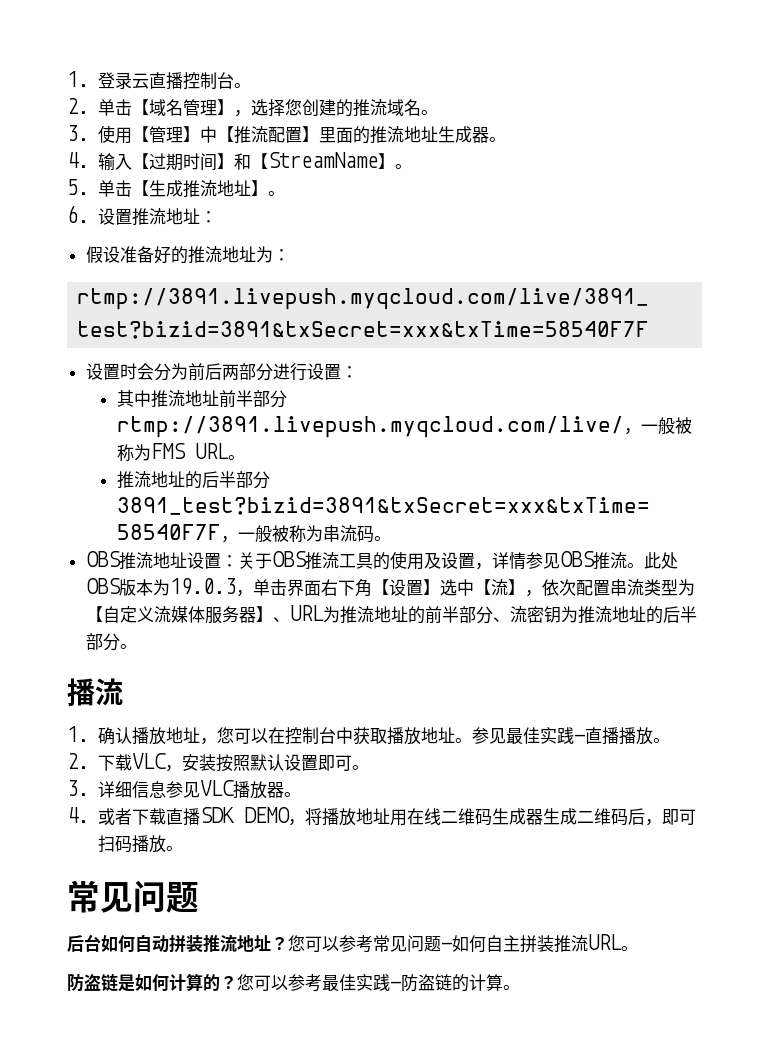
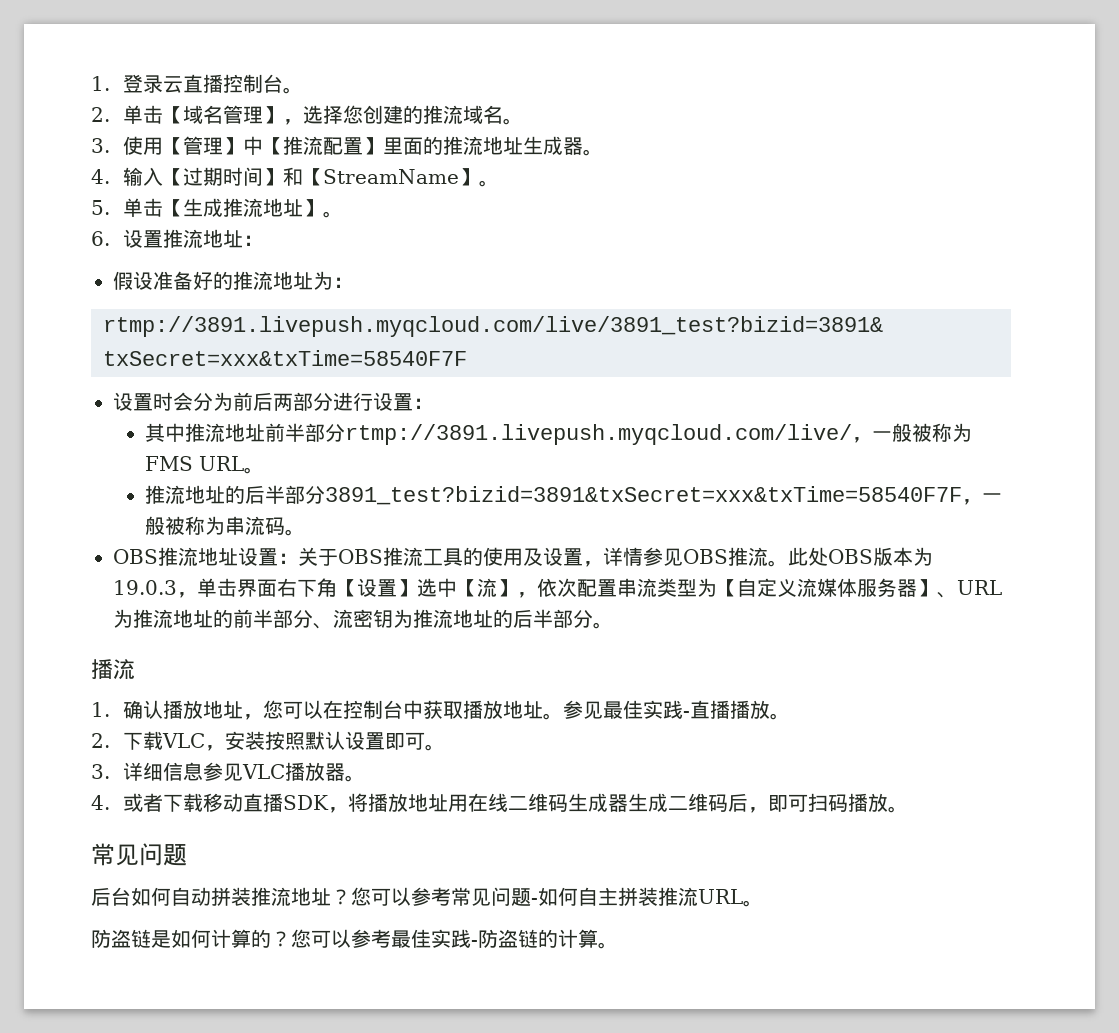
- 4.或者下载直播SDK DEMO，将播放地址用在线二维码生成器生成二维码后，即可扫码播放。
+ 4.或者下载移动直播SDK，将播放地址用在线二维码生成器生成二维码后，即可扫码播放。

